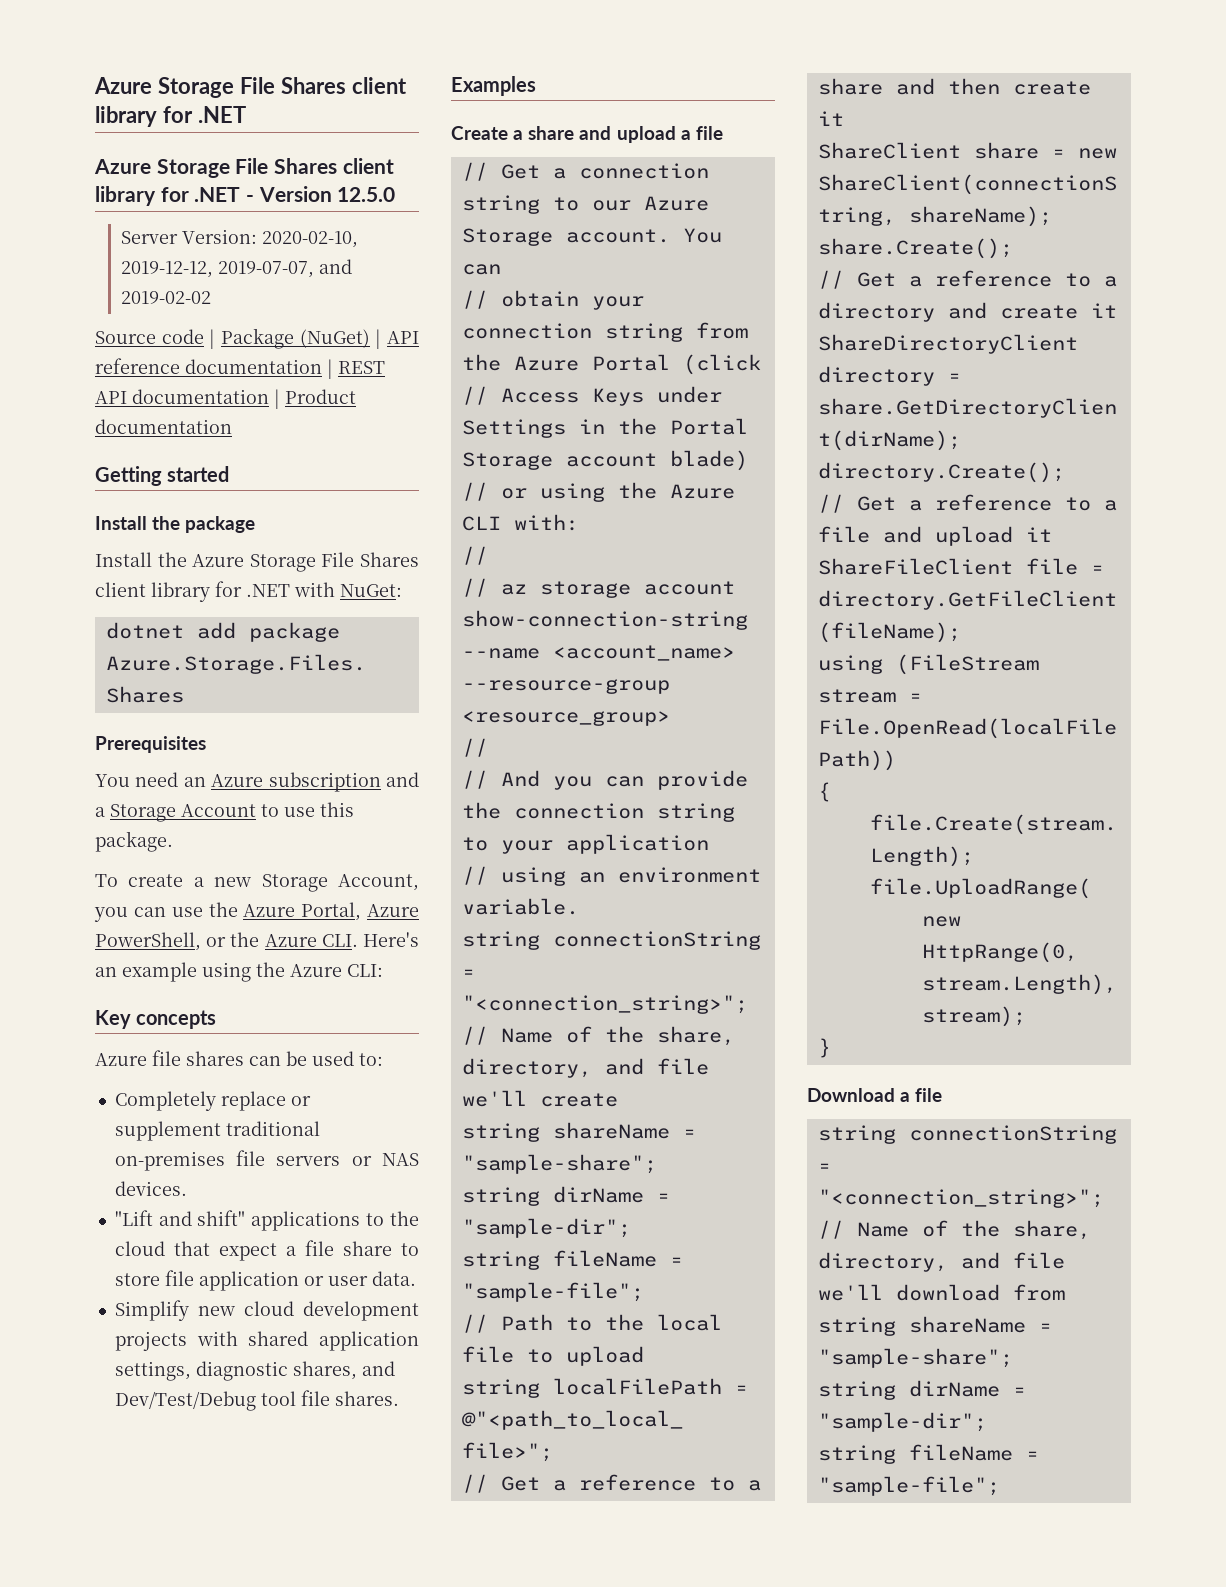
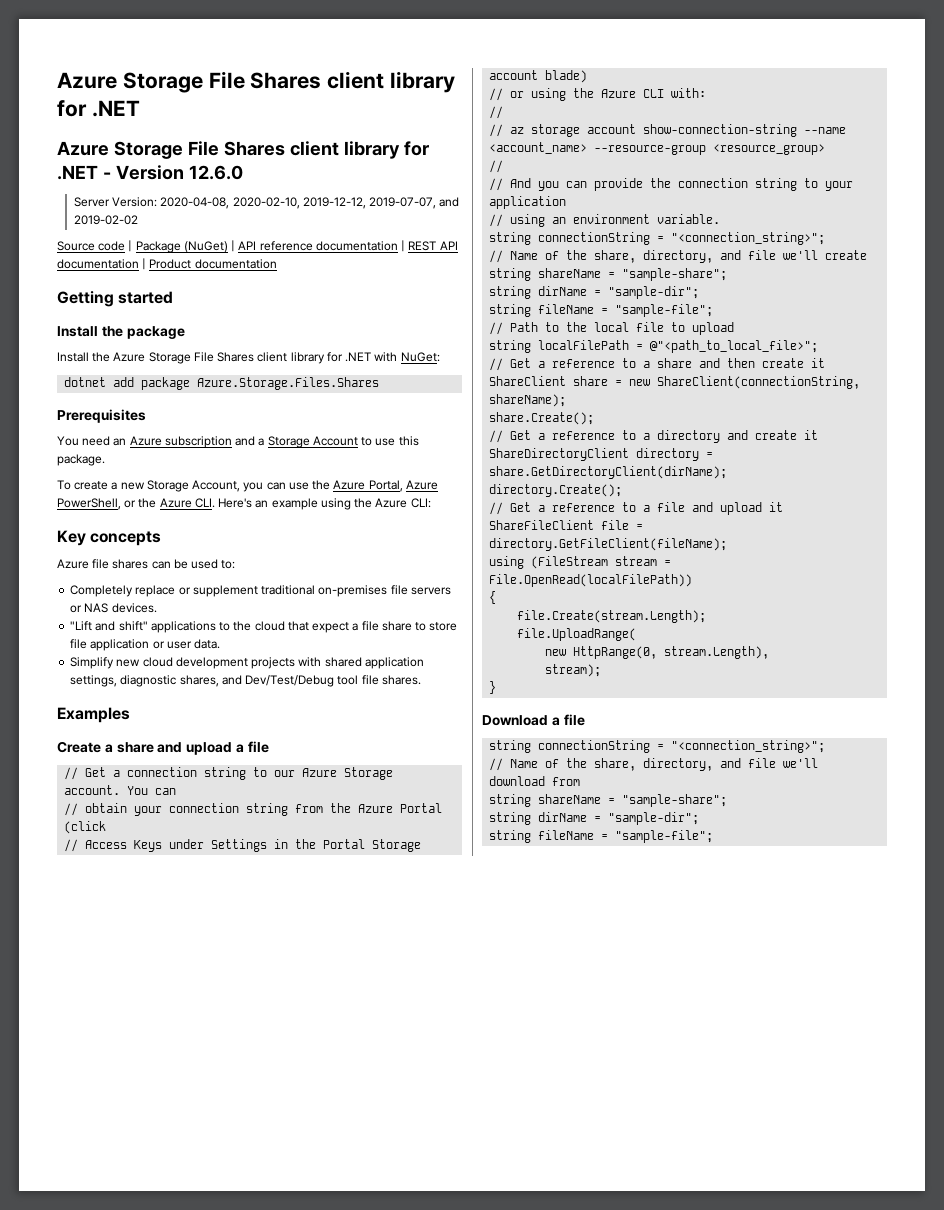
- Azure Storage File Shares client library for .NET - Version 12.5.0
+ Azure Storage File Shares client library for .NET - Version 12.6.0
- Server Version: 2020-02-10, 2019-12-12, 2019-07-07, and 2019-02-02
+ Server Version: 2020-04-08, 2020-02-10, 2019-12-12, 2019-07-07, and 2019-02-02

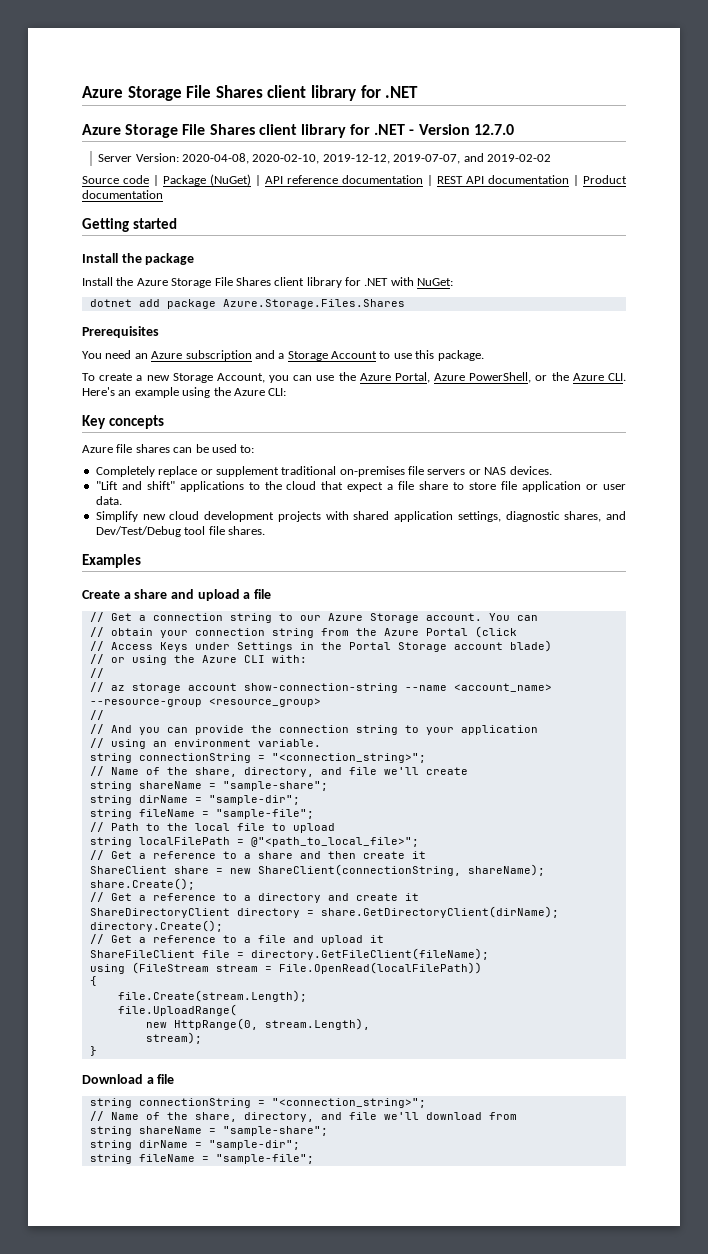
- Azure Storage File Shares client library for .NET - Version 12.6.0
+ Azure Storage File Shares client library for .NET - Version 12.7.0

